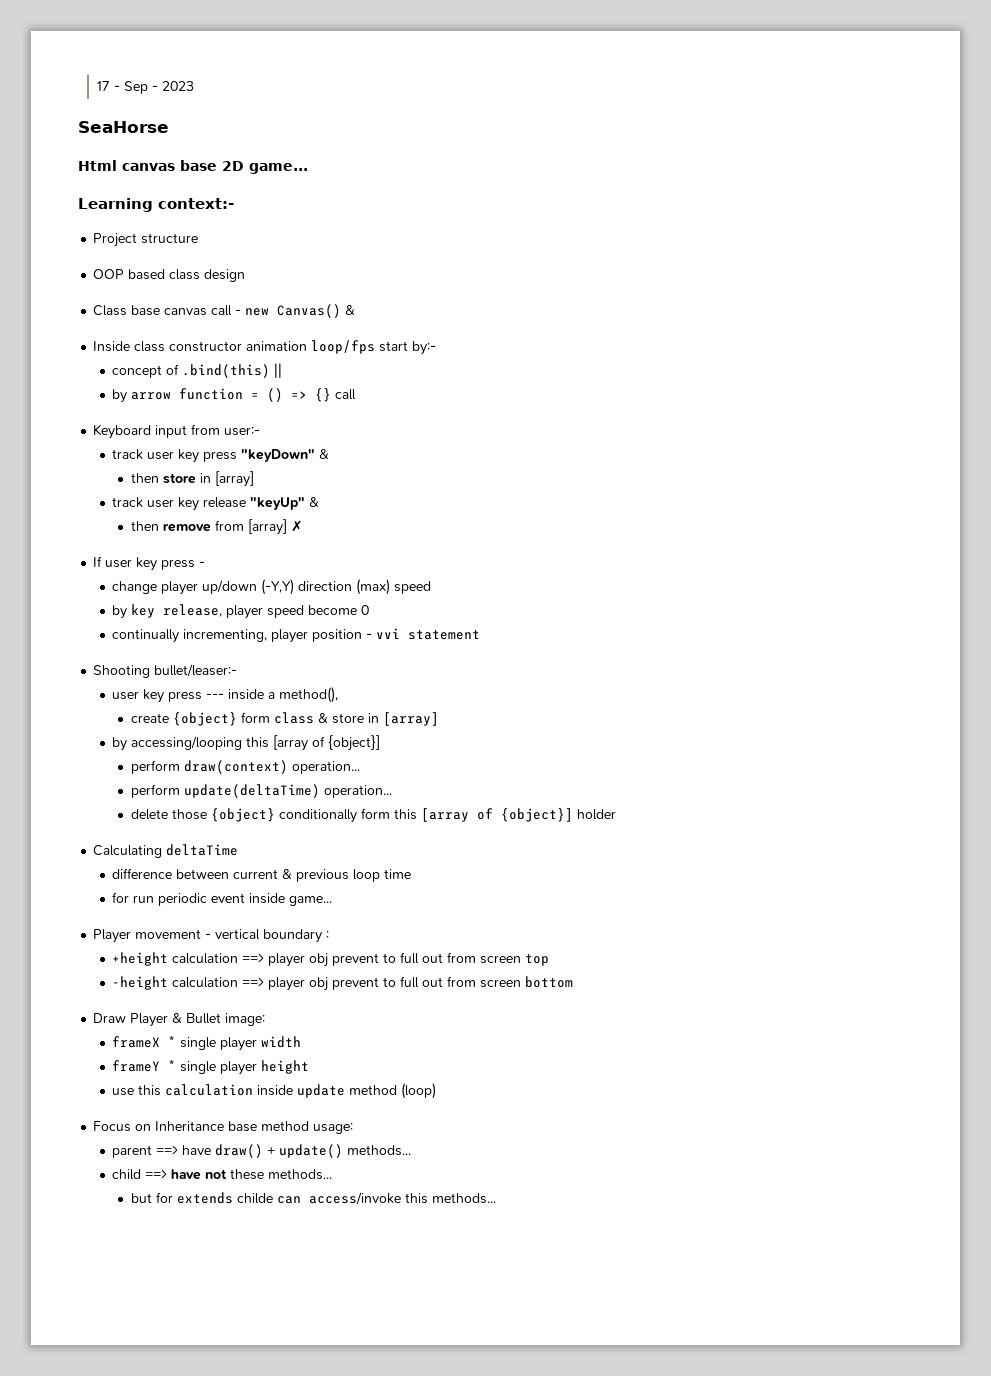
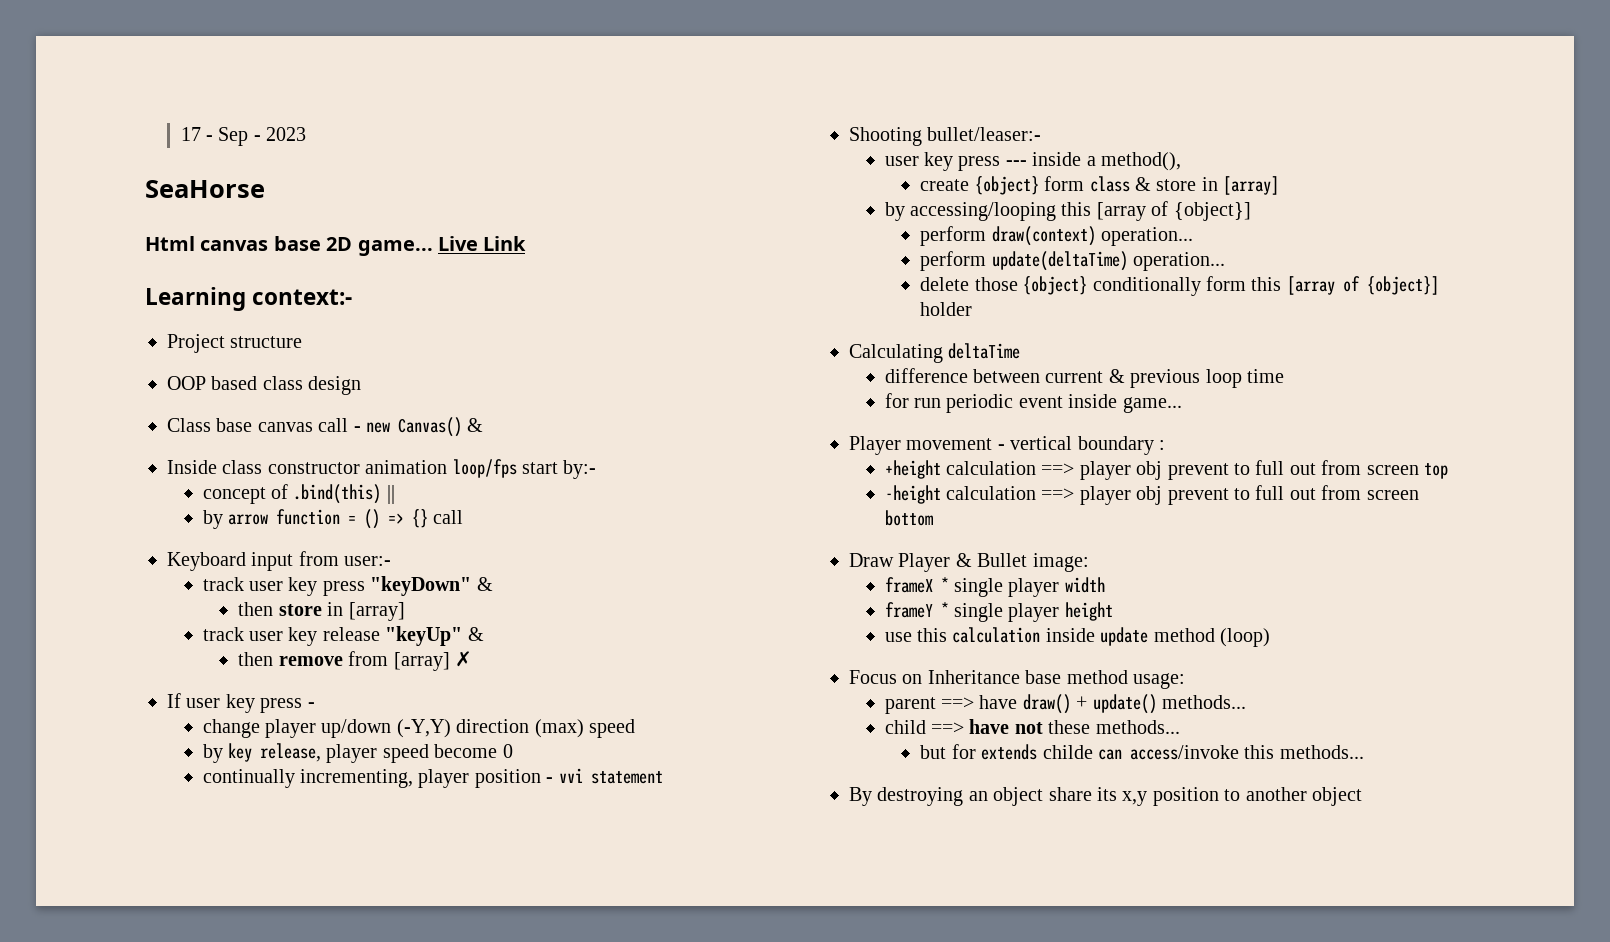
+ Live Link
+ By destroying an object share its x,y position to another object

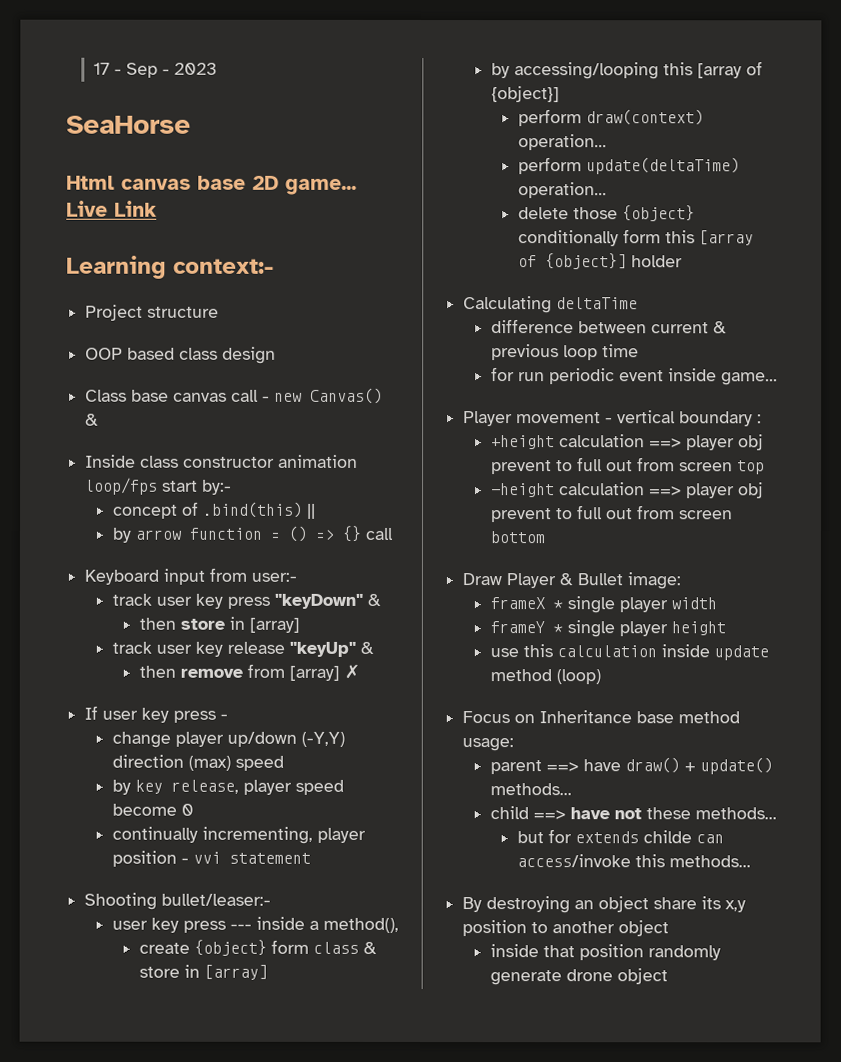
+ inside that position randomly generate drone object

